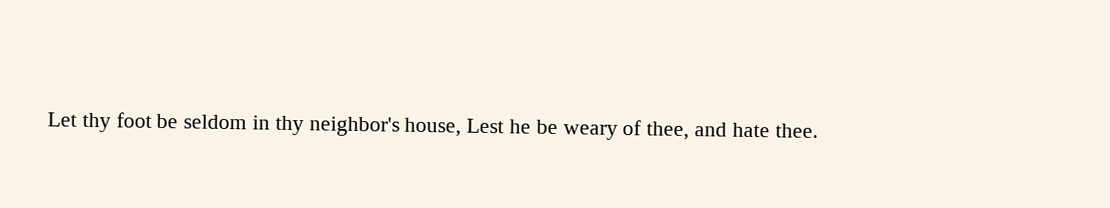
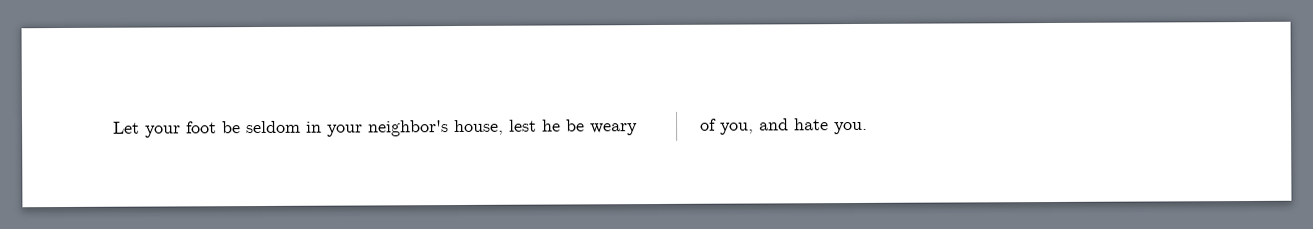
- Let thy foot be seldom in thy neighbor's house, Lest he be weary of thee, and hate thee.
+ Let your foot be seldom in your neighbor's house, lest he be weary of you, and hate you.

